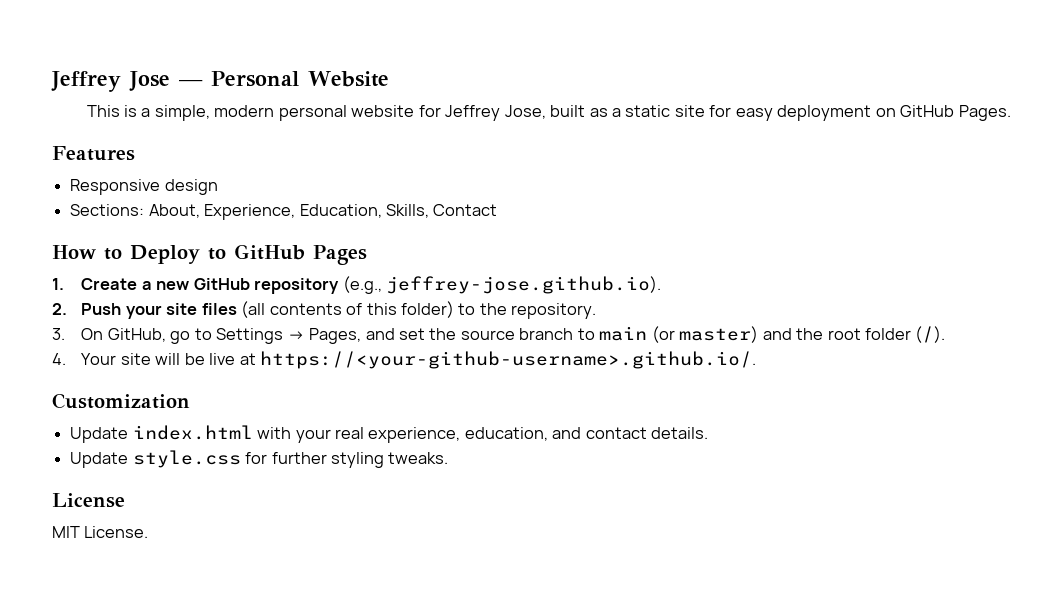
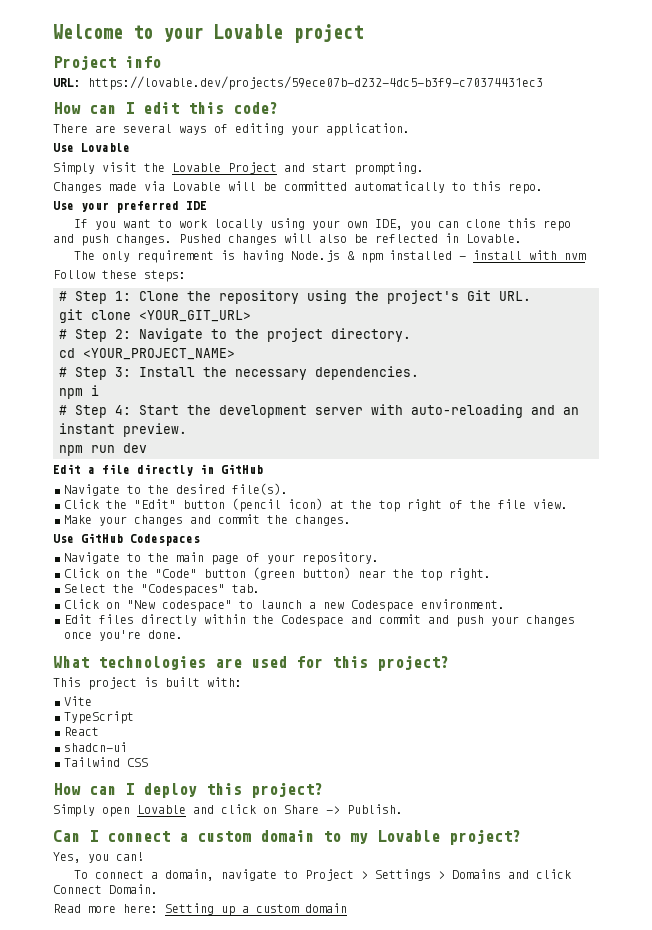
- Jeffrey Jose — Personal Website
- This is a simple, modern personal website for Jeffrey Jose, built as a static site for easy deployment on GitHub Pages.
- Features
- Responsive design
- Sections: About, Experience, Education, Skills, Contact
- How to Deploy to GitHub Pages
- 1. Create a new GitHub repository (e.g., jeffrey-jose.github.io).
- 2. Push your site files (all contents of this folder) to the repository.
- 3. On GitHub, go to Settings → Pages, and set the source branch to main (or master) and the root folder (/).
- 4. Your site will be live at https://<your-github-username>.github.io/.
- Customization
- Update index.html with your real experience, education, and contact details.
- Update style.css for further styling tweaks.
- License
- MIT License.
+ Welcome to your Lovable project
+ Project info
+ URL: https://lovable.dev/projects/59ece07b-d232-4dc5-b3f9-c70374431ec3
+ How can I edit this code?
+ There are several ways of editing your application.
+ Use Lovable
+ Simply visit the Lovable Project and start prompting.
+ Changes made via Lovable will be committed automatically to this repo.
+ Use your preferred IDE
+ If you want to work locally using your own IDE, you can clone this repo and push changes. Pushed changes will also be reflected in Lovable.
+ The only requirement is having Node.js & npm installed - install with nvm
+ Follow these steps:
+ # Step 1: Clone the repository using the project's Git URL.
+ git clone <YOUR_GIT_URL>
+ # Step 2: Navigate to the project directory.
+ cd <YOUR_PROJECT_NAME>
+ # Step 3: Install the necessary dependencies.
+ npm i
+ # Step 4: Start the development server with auto-reloading and an instant preview.
+ npm run dev
+ Edit a file directly in GitHub
+ Navigate to the desired file(s).
+ Click the "Edit" button (pencil icon) at the top right of the file view.
+ Make your changes and commit the changes.
+ Use GitHub Codespaces
+ Navigate to the main page of your repository.
+ Click on the "Code" button (green button) near the top right.
+ Select the "Codespaces" tab.
+ Click on "New codespace" to launch a new Codespace environment.
+ Edit files directly within the Codespace and commit and push your changes once you're done.
+ What technologies are used for this project?
+ This project is built with:
+ Vite
+ TypeScript
+ React
+ shadcn-ui
+ Tailwind CSS
+ How can I deploy this project?
+ Simply open Lovable and click on Share -> Publish.
+ Can I connect a custom domain to my Lovable project?
+ Yes, you can!
+ To connect a domain, navigate to Project > Settings > Domains and click Connect Domain.
+ Read more here: Setting up a custom domain

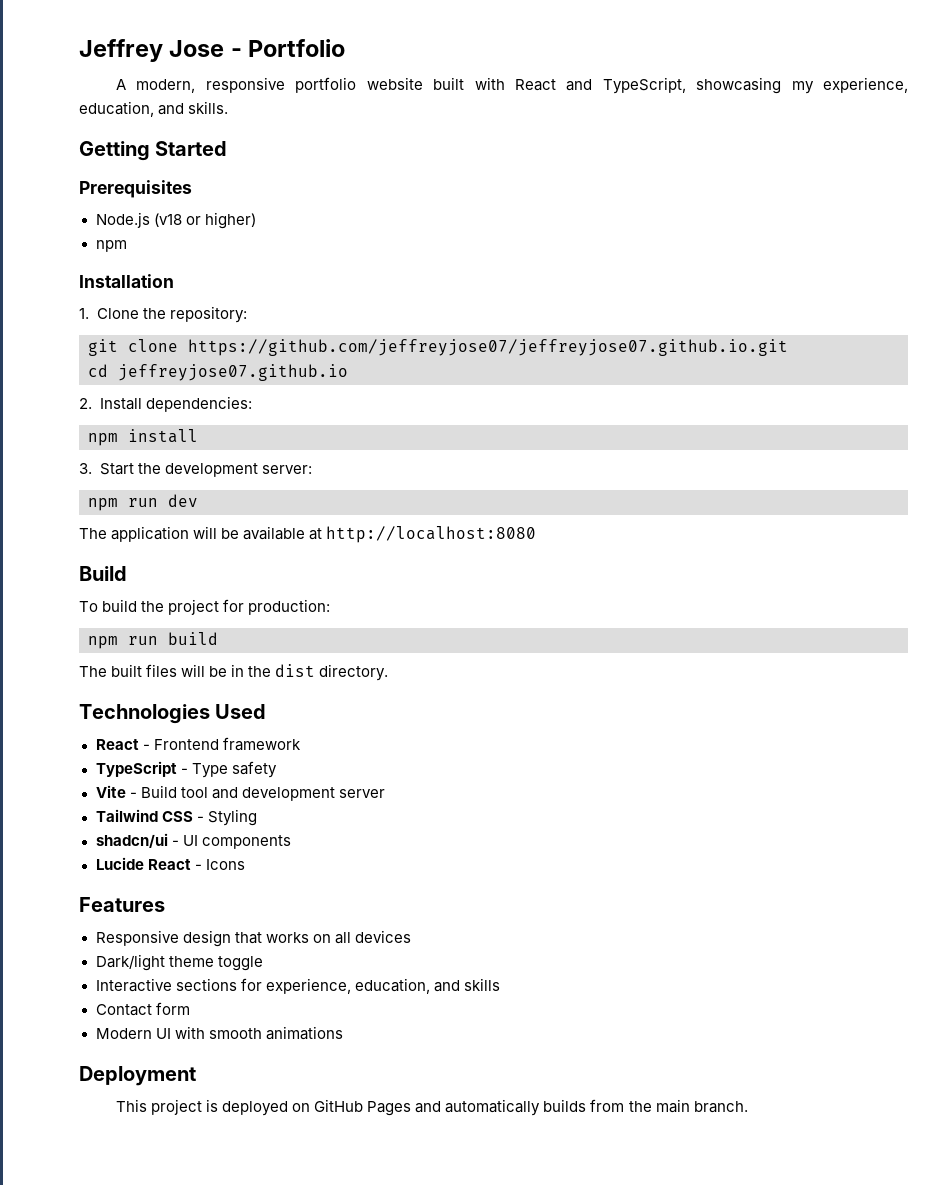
- Welcome to your Lovable project
- Project info
- URL: https://lovable.dev/projects/59ece07b-d232-4dc5-b3f9-c70374431ec3
- How can I edit this code?
- There are several ways of editing your application.
- Use Lovable
- Simply visit the Lovable Project and start prompting.
- Changes made via Lovable will be committed automatically to this repo.
- Use your preferred IDE
- If you want to work locally using your own IDE, you can clone this repo and push changes. Pushed changes will also be reflected in Lovable.
- The only requirement is having Node.js & npm installed - install with nvm
- Follow these steps:
- # Step 1: Clone the repository using the project's Git URL.
- git clone <YOUR_GIT_URL>
- # Step 2: Navigate to the project directory.
- cd <YOUR_PROJECT_NAME>
- # Step 3: Install the necessary dependencies.
- npm i
- # Step 4: Start the development server with auto-reloading and an instant preview.
+ Jeffrey Jose - Portfolio
+ A modern, responsive portfolio website built with React and TypeScript, showcasing my experience, education, and skills.
+ Getting Started
+ Prerequisites
+ Node.js (v18 or higher)
+ npm
+ Installation
+ 1. Clone the repository:
+ git clone https://github.com/jeffreyjose07/jeffreyjose07.github.io.git
+ cd jeffreyjose07.github.io
+ 2. Install dependencies:
+ npm install
+ 3. Start the development server:
  npm run dev
- Edit a file directly in GitHub
- Navigate to the desired file(s).
- Click the "Edit" button (pencil icon) at the top right of the file view.
- Make your changes and commit the changes.
- Use GitHub Codespaces
- Navigate to the main page of your repository.
- Click on the "Code" button (green button) near the top right.
- Select the "Codespaces" tab.
- Click on "New codespace" to launch a new Codespace environment.
- Edit files directly within the Codespace and commit and push your changes once you're done.
- What technologies are used for this project?
- This project is built with:
- Vite
- TypeScript
- React
- shadcn-ui
- Tailwind CSS
- How can I deploy this project?
- Simply open Lovable and click on Share -> Publish.
- Can I connect a custom domain to my Lovable project?
- Yes, you can!
- To connect a domain, navigate to Project > Settings > Domains and click Connect Domain.
- Read more here: Setting up a custom domain
+ The application will be available at http://localhost:8080
+ Build
+ To build the project for production:
+ npm run build
+ The built files will be in the dist directory.
+ Technologies Used
+ React - Frontend framework
+ TypeScript - Type safety
+ Vite - Build tool and development server
+ Tailwind CSS - Styling
+ shadcn/ui - UI components
+ Lucide React - Icons
+ Features
+ Responsive design that works on all devices
+ Dark/light theme toggle
+ Interactive sections for experience, education, and skills
+ Contact form
+ Modern UI with smooth animations
+ Deployment
+ This project is deployed on GitHub Pages and automatically builds from the main branch.

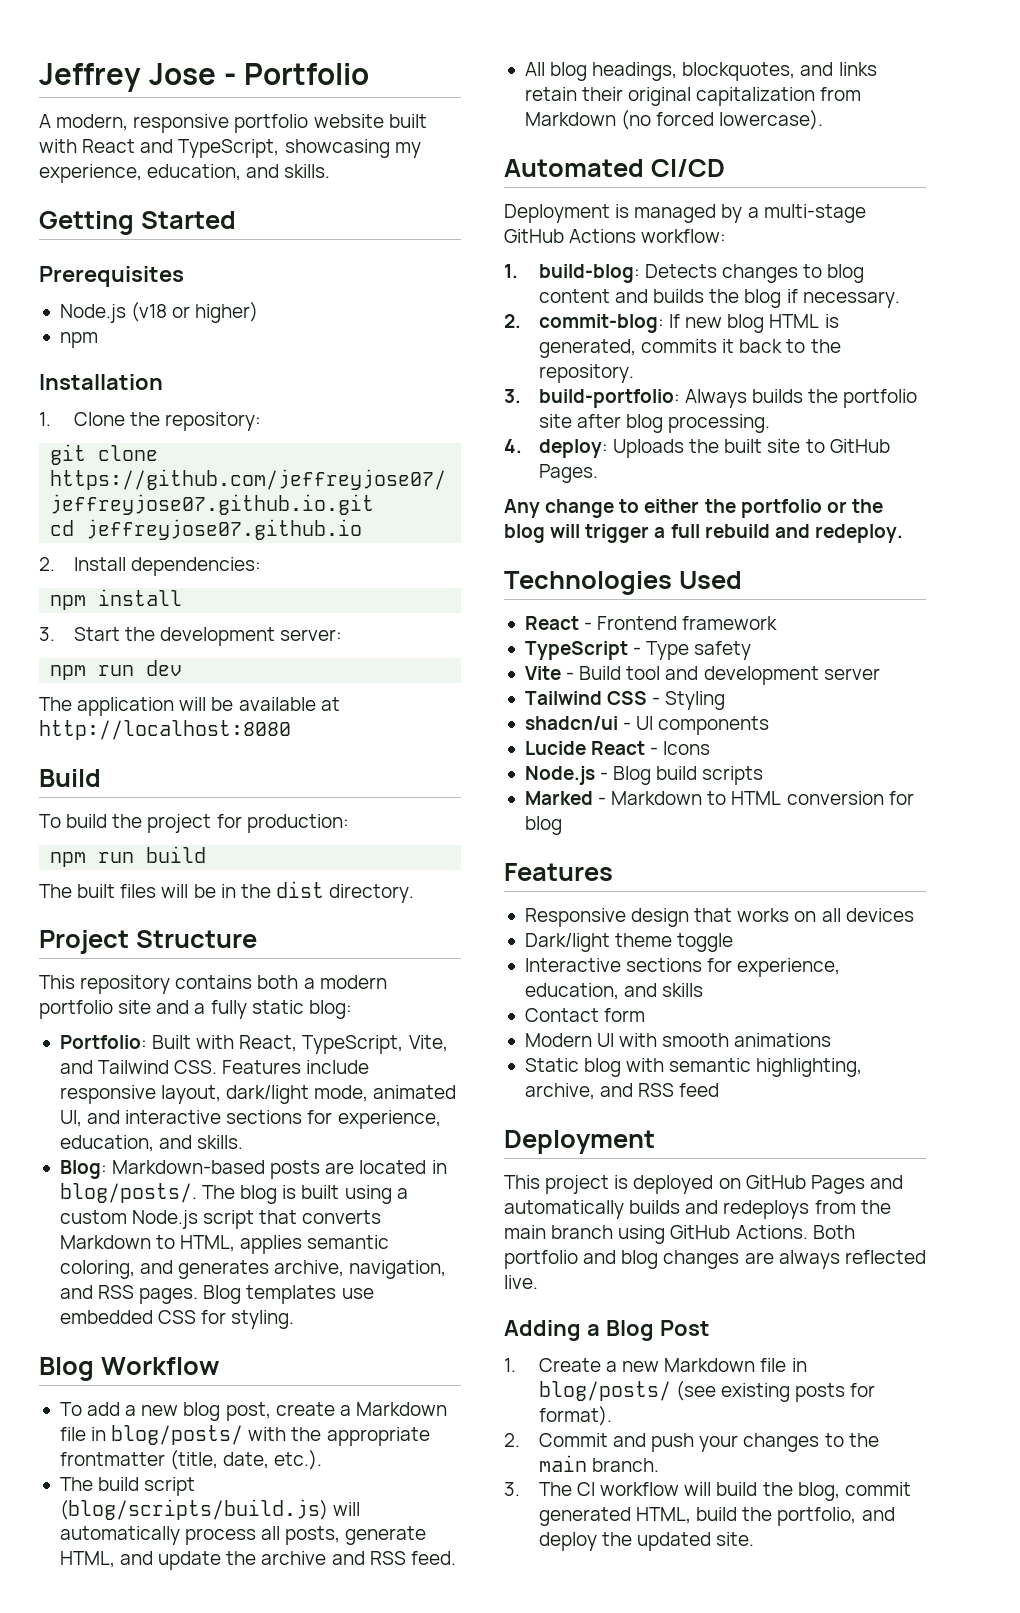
+ Project Structure
+ This repository contains both a modern portfolio site and a fully static blog:
+ Portfolio: Built with React, TypeScript, Vite, and Tailwind CSS. Features include responsive layout, dark/light mode, animated UI, and interactive sections for experience, education, and skills.
+ Blog: Markdown-based posts are located in blog/posts/. The blog is built using a custom Node.js script that converts Markdown to HTML, applies semantic coloring, and generates archive, navigation, and RSS pages. Blog templates use embedded CSS for styling.
+ Blog Workflow
+ To add a new blog post, create a Markdown file in blog/posts/ with the appropriate frontmatter (title, date, etc.).
+ The build script (blog/scripts/build.js) will automatically process all posts, generate HTML, and update the archive and RSS feed.
+ All blog headings, blockquotes, and links retain their original capitalization from Markdown (no forced lowercase).
+ Automated CI/CD
+ Deployment is managed by a multi-stage GitHub Actions workflow:
+ 1. build-blog: Detects changes to blog content and builds the blog if necessary.
+ 2. commit-blog: If new blog HTML is generated, commits it back to the repository.
+ 3. build-portfolio: Always builds the portfolio site after blog processing.
+ 4. deploy: Uploads the built site to GitHub Pages.
+ Any change to either the portfolio or the blog will trigger a full rebuild and redeploy.
+ Node.js - Blog build scripts
+ Marked - Markdown to HTML conversion for blog
+ Static blog with semantic highlighting, archive, and RSS feed
- This project is deployed on GitHub Pages and automatically builds from the main branch.
+ This project is deployed on GitHub Pages and automatically builds and redeploys from the main branch using GitHub Actions. Both portfolio and blog changes are always reflected live.
+ Adding a Blog Post
+ 1. Create a new Markdown file in blog/posts/ (see existing posts for format).
+ 2. Commit and push your changes to the main branch.
+ 3. The CI workflow will build the blog, commit generated HTML, build the portfolio, and deploy the updated site.

